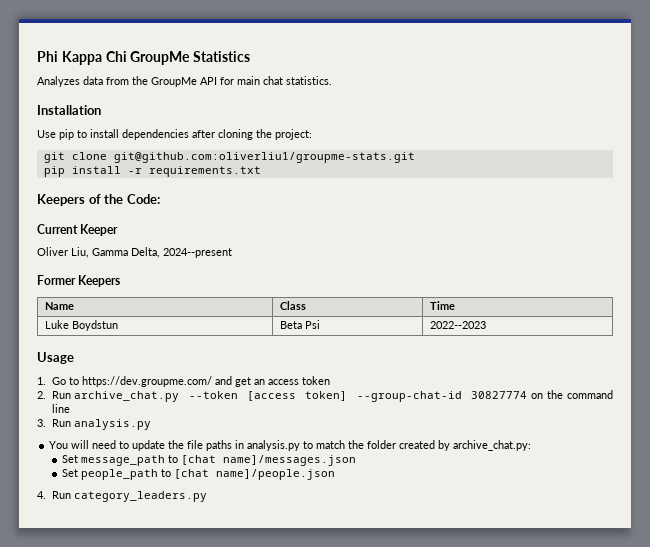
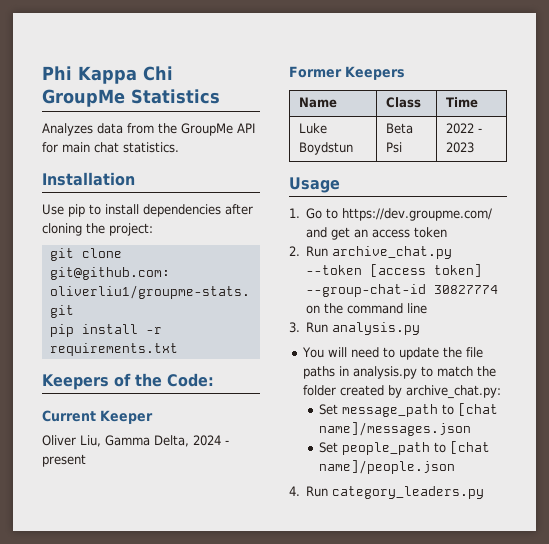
- Oliver Liu, Gamma Delta, 2024--present
+ Oliver Liu, Gamma Delta, 2024 - present
- Luke Boydstun | Beta Psi | 2022--2023
+ Luke Boydstun | Beta Psi | 2022 - 2023

